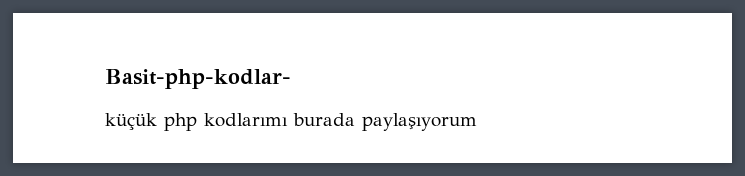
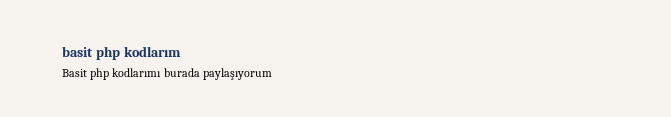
- Basit-php-kodlar-
- küçük php kodlarımı burada paylaşıyorum
+ basit php kodlarım
+ Basit php kodlarımı burada paylaşıyorum

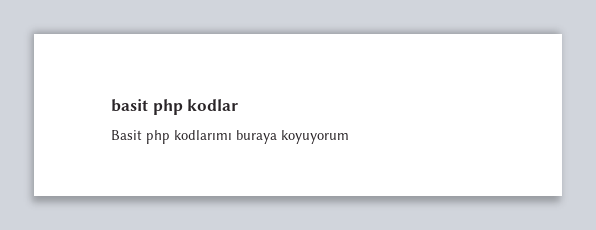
- basit php kodlarım
+ basit php kodlar
- Basit php kodlarımı burada paylaşıyorum
+ Basit php kodlarımı buraya koyuyorum

